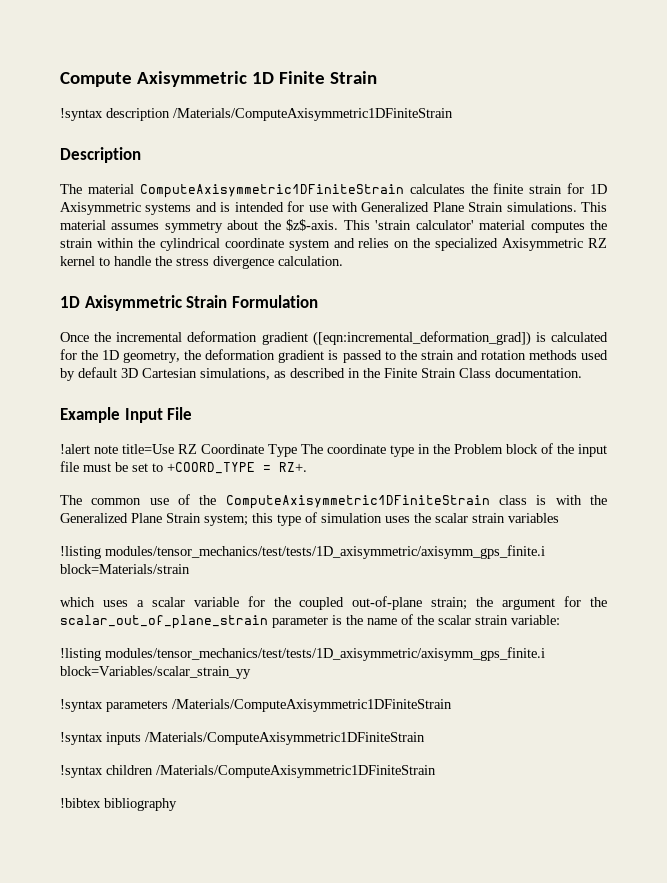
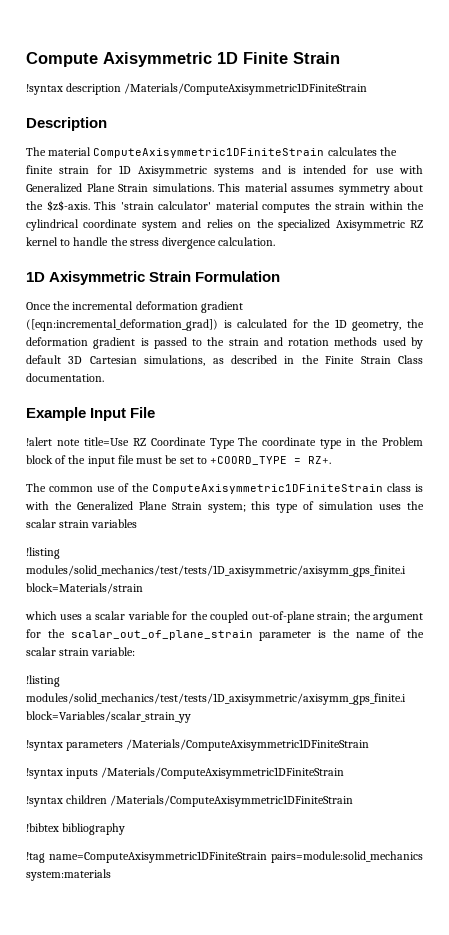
- !listing modules/tensor_mechanics/test/tests/1D_axisymmetric/axisymm_gps_finite.i block=Materials/strain
+ !listing modules/solid_mechanics/test/tests/1D_axisymmetric/axisymm_gps_finite.i block=Materials/strain
- !listing modules/tensor_mechanics/test/tests/1D_axisymmetric/axisymm_gps_finite.i block=Variables/scalar_strain_yy
+ !listing modules/solid_mechanics/test/tests/1D_axisymmetric/axisymm_gps_finite.i block=Variables/scalar_strain_yy
+ !tag name=ComputeAxisymmetric1DFiniteStrain pairs=module:solid_mechanics system:materials

